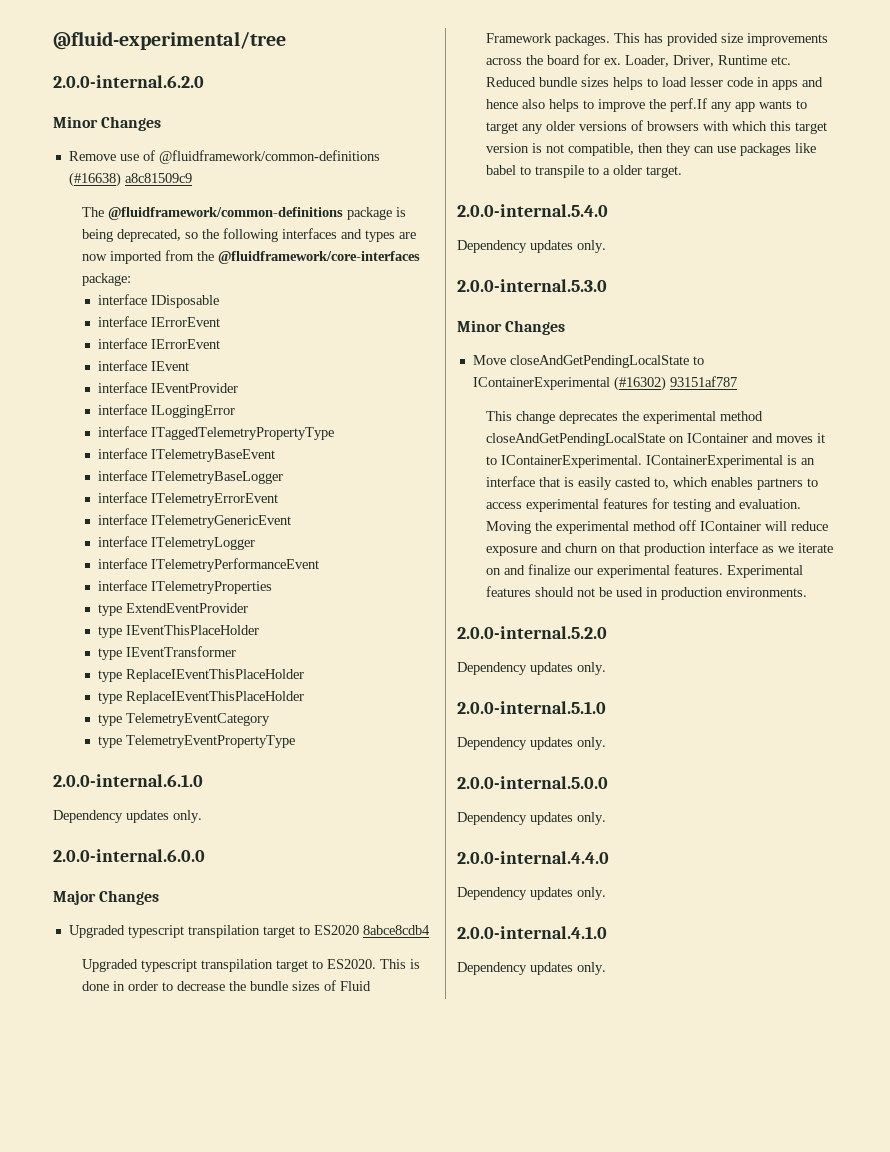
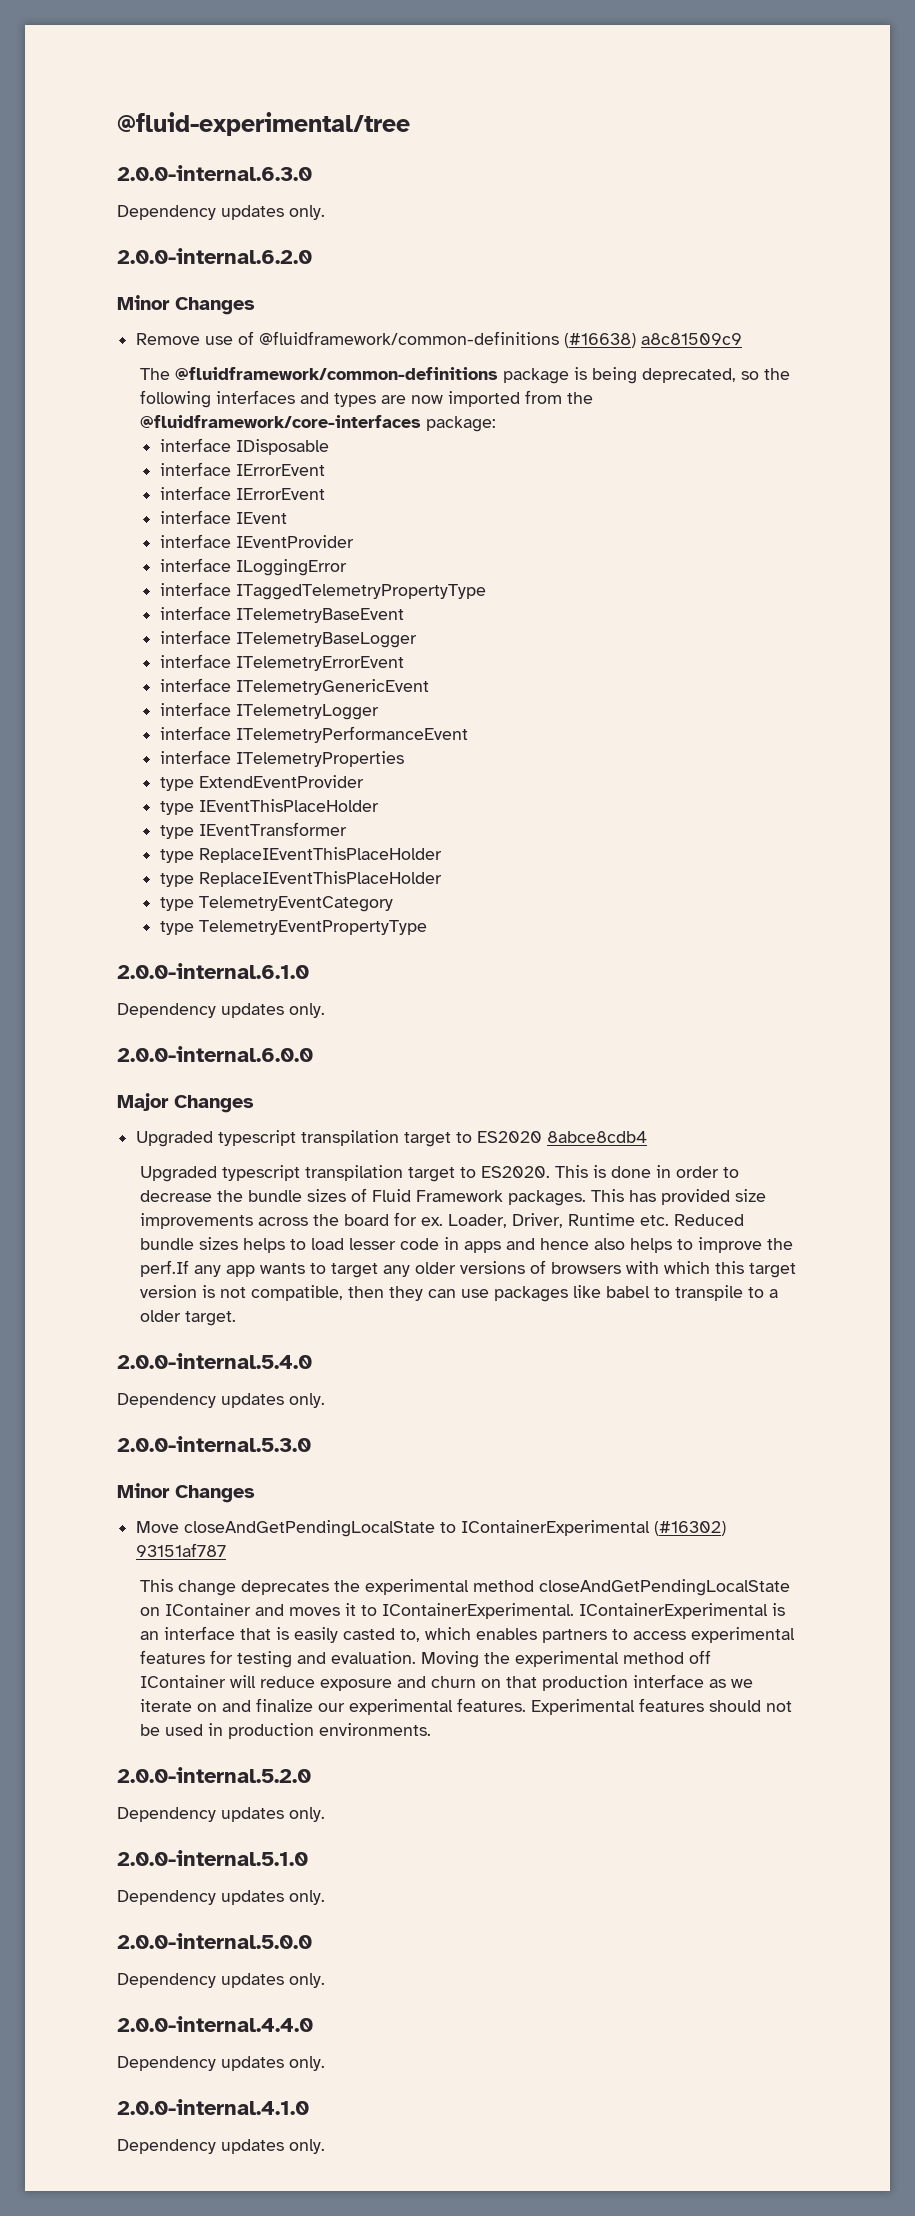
+ 2.0.0-internal.6.3.0
+ Dependency updates only.

